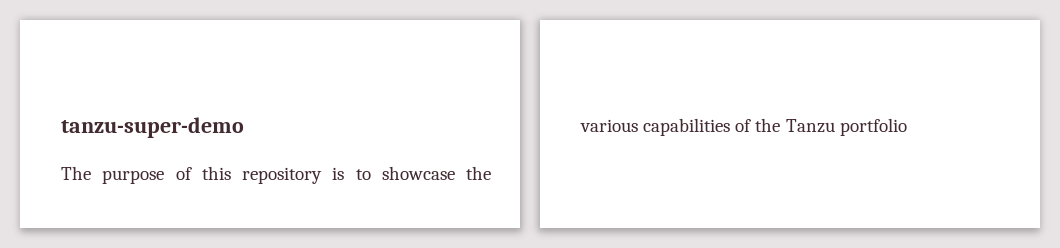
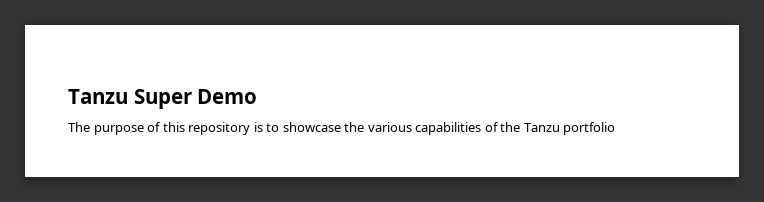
- tanzu-super-demo
+ Tanzu Super Demo

